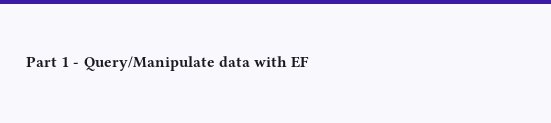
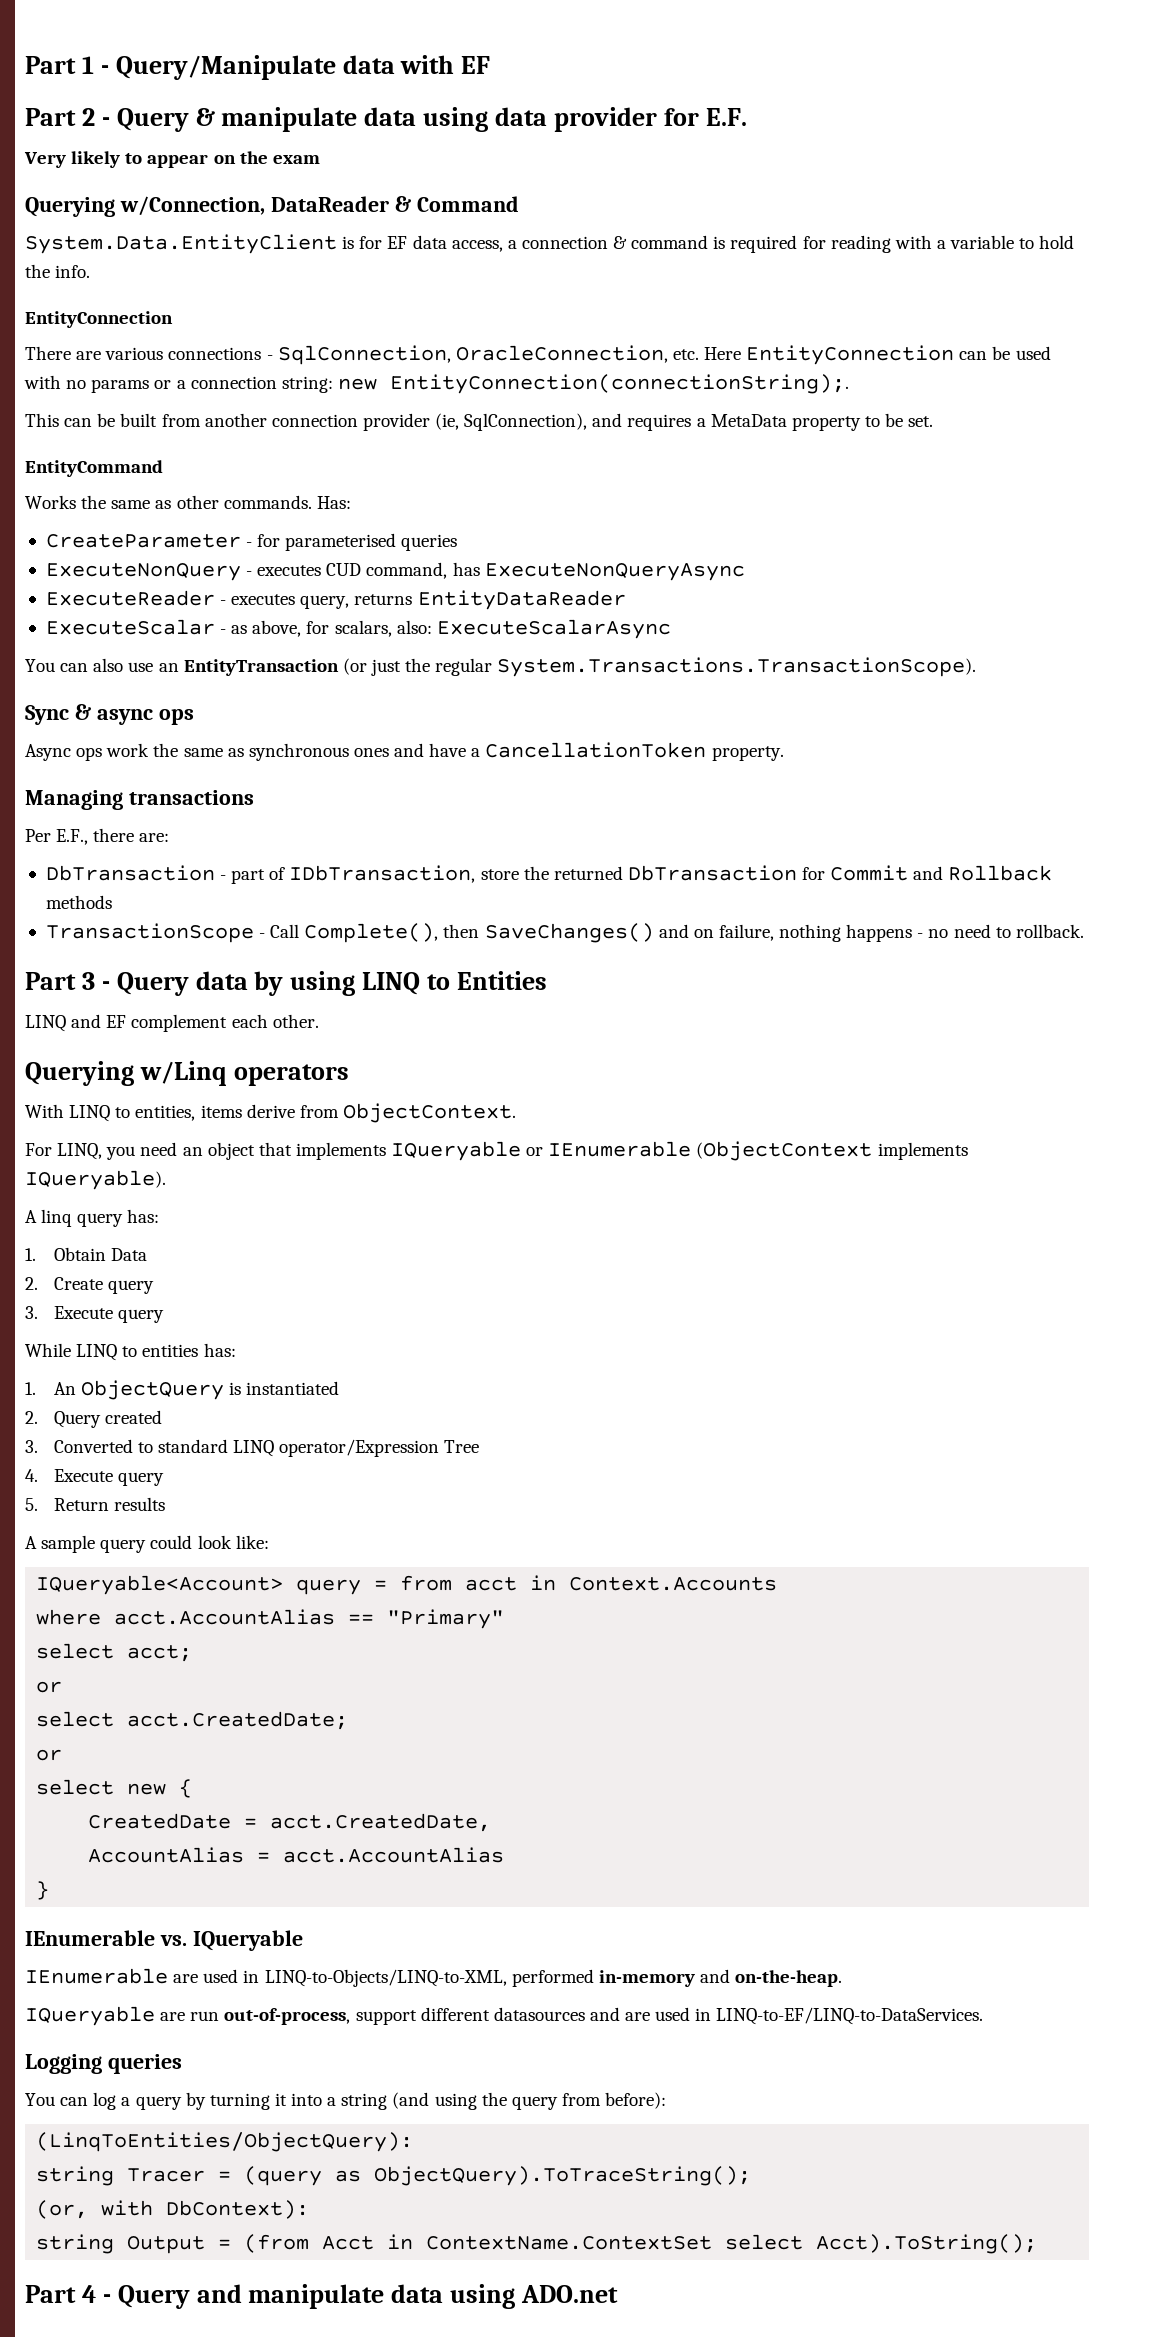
+ Part 2 - Query & manipulate data using data provider for E.F.
+ Very likely to appear on the exam
+ Querying w/Connection, DataReader & Command
+ System.Data.EntityClient is for EF data access, a connection & command is required for reading with a variable to hold the info.
+ EntityConnection
+ There are various connections - SqlConnection, OracleConnection, etc. Here EntityConnection can be used with no params or a connection string: new EntityConnection(connectionString);.
+ This can be built from another connection provider (ie, SqlConnection), and requires a MetaData property to be set.
+ EntityCommand
+ Works the same as other commands. Has:
+ CreateParameter - for parameterised queries
+ ExecuteNonQuery - executes CUD command, has ExecuteNonQueryAsync
+ ExecuteReader - executes query, returns EntityDataReader
+ ExecuteScalar - as above, for scalars, also: ExecuteScalarAsync
+ You can also use an EntityTransaction (or just the regular System.Transactions.TransactionScope).
+ Sync & async ops
+ Async ops work the same as synchronous ones and have a CancellationToken property.
+ Managing transactions
+ Per E.F., there are:
+ DbTransaction - part of IDbTransaction, store the returned DbTransaction for Commit and Rollback methods
+ TransactionScope - Call Complete(), then SaveChanges() and on failure, nothing happens - no need to rollback.
+ Part 3 - Query data by using LINQ to Entities
+ LINQ and EF complement each other.
+ Querying w/Linq operators
+ With LINQ to entities, items derive from ObjectContext.
+ For LINQ, you need an object that implements IQueryable or IEnumerable (ObjectContext implements IQueryable).
+ A linq query has:
+ 1. Obtain Data
+ 2. Create query
+ 3. Execute query
+ While LINQ to entities has:
+ 1. An ObjectQuery is instantiated
+ 2. Query created
+ 3. Converted to standard LINQ operator/Expression Tree
+ 4. Execute query
+ 5. Return results
+ A sample query could look like:
+ IQueryable<Account> query = from acct in Context.Accounts
+ where acct.AccountAlias == "Primary"
+ select acct;
+ or
+ select acct.CreatedDate;
+ or
+ select new {
+ CreatedDate = acct.CreatedDate,
+ AccountAlias = acct.AccountAlias
+ }
+ IEnumerable vs. IQueryable
+ IEnumerable are used in LINQ-to-Objects/LINQ-to-XML, performed in-memory and on-the-heap.
+ IQueryable are run out-of-process, support different datasources and are used in LINQ-to-EF/LINQ-to-DataServices.
+ Logging queries
+ You can log a query by turning it into a string (and using the query from before):
+ (LinqToEntities/ObjectQuery):
+ string Tracer = (query as ObjectQuery).ToTraceString();
+ (or, with DbContext):
+ string Output = (from Acct in ContextName.ContextSet select Acct).ToString();
+ Part 4 - Query and manipulate data using ADO.net

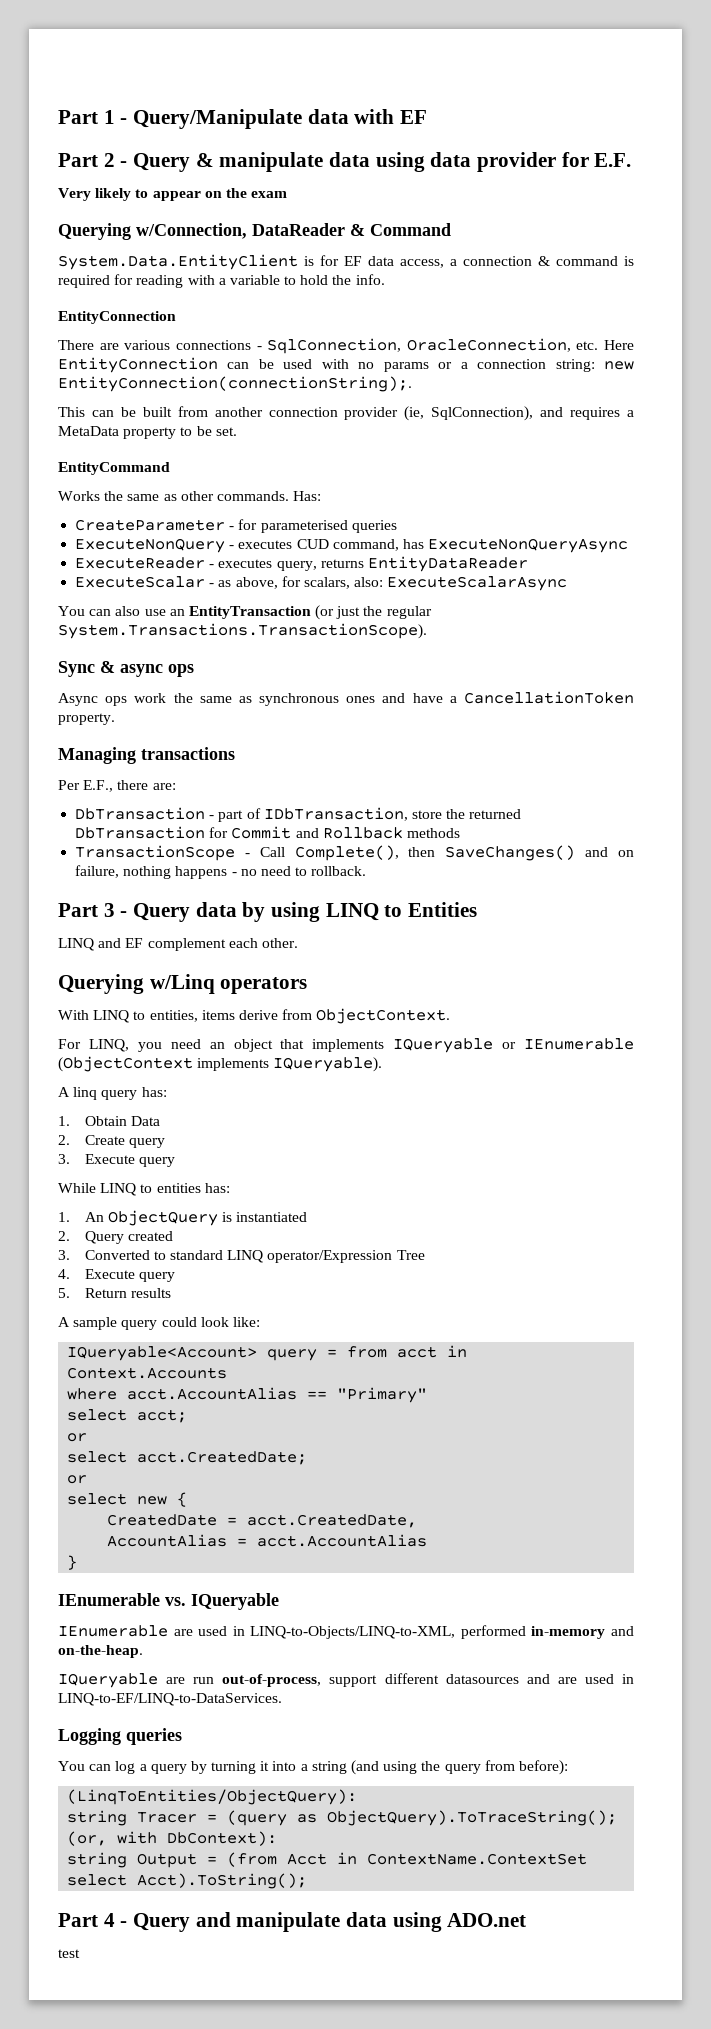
+ test

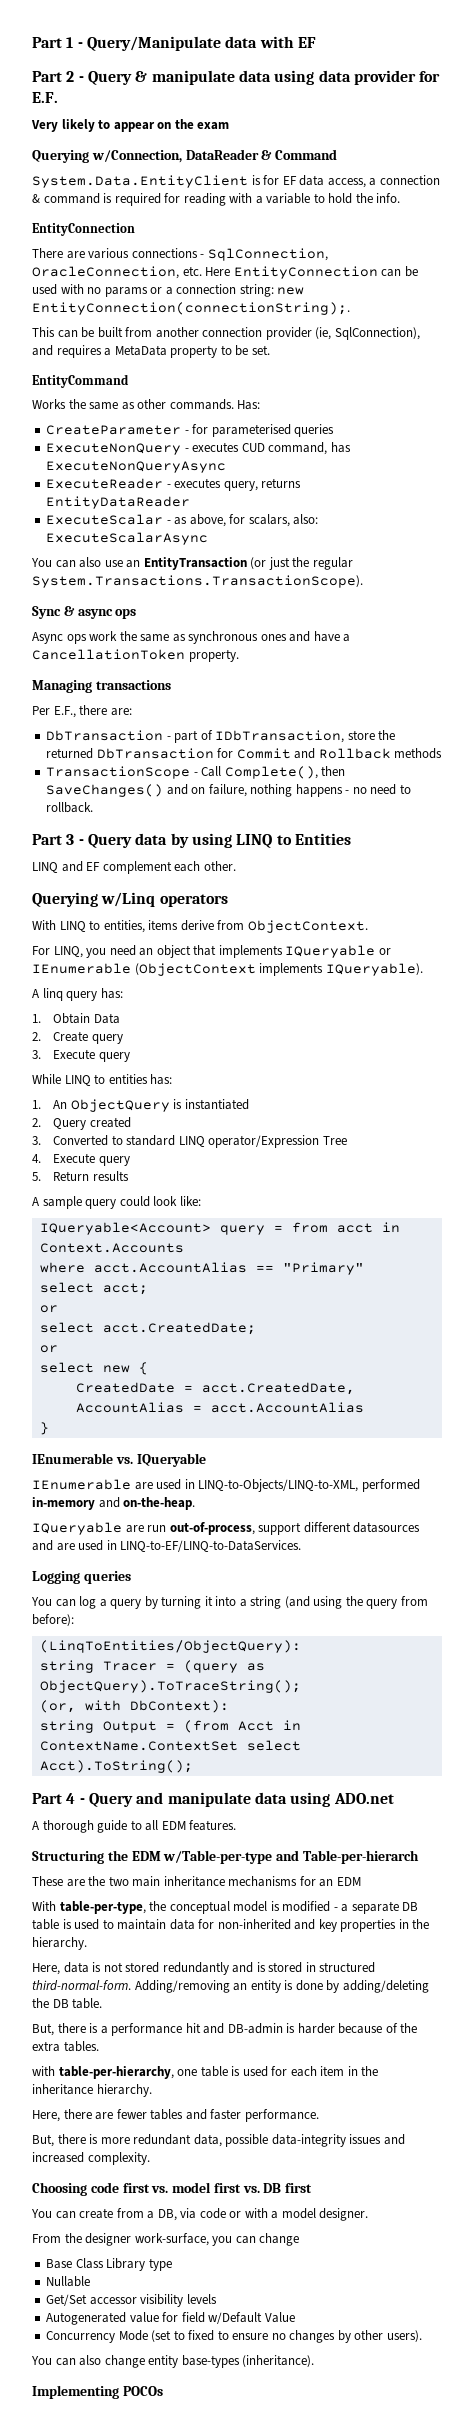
- test
+ A thorough guide to all EDM features.
+ Structuring the EDM w/Table-per-type and Table-per-hierarch
+ These are the two main inheritance mechanisms for an EDM
+ With table-per-type, the conceptual model is modified - a separate DB table is used to maintain data for non-inherited and key properties in the hierarchy.
+ Here, data is not stored redundantly and is stored in structured third-normal-form. Adding/removing an entity is done by adding/deleting the DB table.
+ But, there is a performance hit and DB-admin is harder because of the extra tables.
+ with table-per-hierarchy, one table is used for each item in the inheritance hierarchy.
+ Here, there are fewer tables and faster performance.
+ But, there is more redundant data, possible data-integrity issues and increased complexity.
+ Choosing code first vs. model first vs. DB first
+ You can create from a DB, via code or with a model designer.
+ From the designer work-surface, you can change
+ Base Class Library type
+ Nullable
+ Get/Set accessor visibility levels
+ Autogenerated value for field w/Default Value
+ Concurrency Mode (set to fixed to ensure no changes by other users).
+ You can also change entity base-types (inheritance).
+ Implementing POCOs

